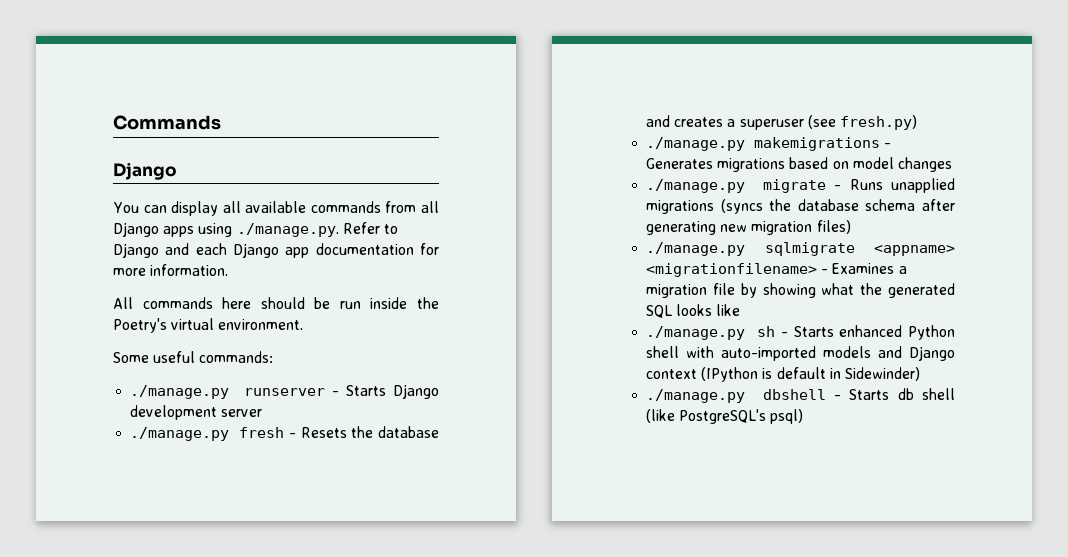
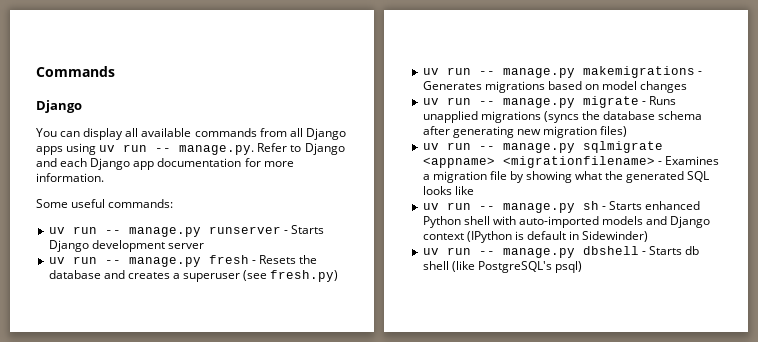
- You can display all available commands from all Django apps using ./manage.py. Refer to Django and each Django app documentation for more information.
+ You can display all available commands from all Django apps using uv run -- manage.py. Refer to Django and each Django app documentation for more information.
- All commands here should be run inside the Poetry's virtual environment.
- ./manage.py runserver - Starts Django development server
+ uv run -- manage.py runserver - Starts Django development server
- ./manage.py fresh - Resets the database and creates a superuser (see fresh.py)
+ uv run -- manage.py fresh - Resets the database and creates a superuser (see fresh.py)
- ./manage.py makemigrations - Generates migrations based on model changes
+ uv run -- manage.py makemigrations - Generates migrations based on model changes
- ./manage.py migrate - Runs unapplied migrations (syncs the database schema after generating new migration files)
+ uv run -- manage.py migrate - Runs unapplied migrations (syncs the database schema after generating new migration files)
- ./manage.py sqlmigrate <appname> <migrationfilename> - Examines a migration file by showing what the generated SQL looks like
+ uv run -- manage.py sqlmigrate <appname> <migrationfilename> - Examines a migration file by showing what the generated SQL looks like
- ./manage.py sh - Starts enhanced Python shell with auto-imported models and Django context (IPython is default in Sidewinder)
+ uv run -- manage.py sh - Starts enhanced Python shell with auto-imported models and Django context (IPython is default in Sidewinder)
- ./manage.py dbshell - Starts db shell (like PostgreSQL's psql)
+ uv run -- manage.py dbshell - Starts db shell (like PostgreSQL's psql)

